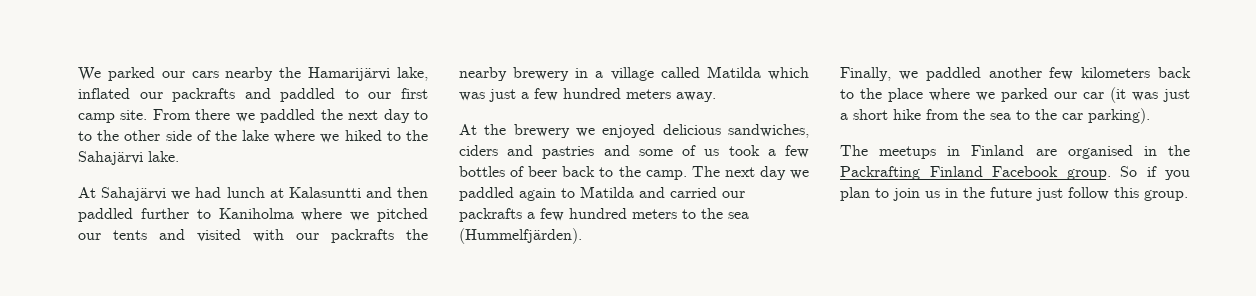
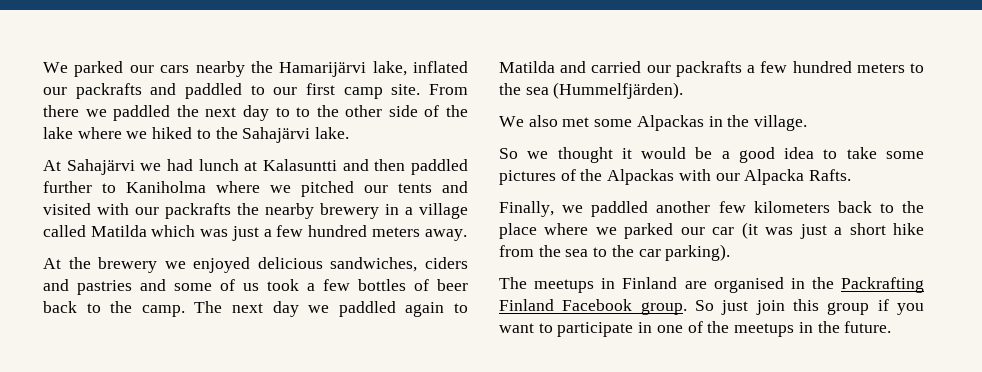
+ We also met some Alpackas in the village.
+ So we thought it would be a good idea to take some pictures of the Alpackas with our Alpacka Rafts.
- So if you plan to join us in the future just follow this group.
+ So just join this group if you want to participate in one of the meetups in the future.

